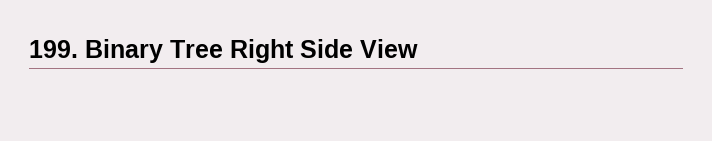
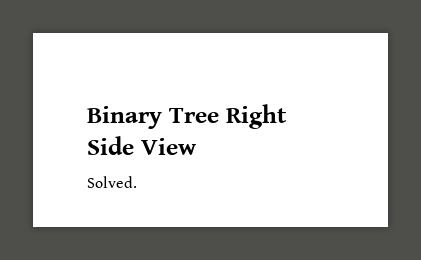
- 199. Binary Tree Right Side View
+ Binary Tree Right Side View
+ Solved.

